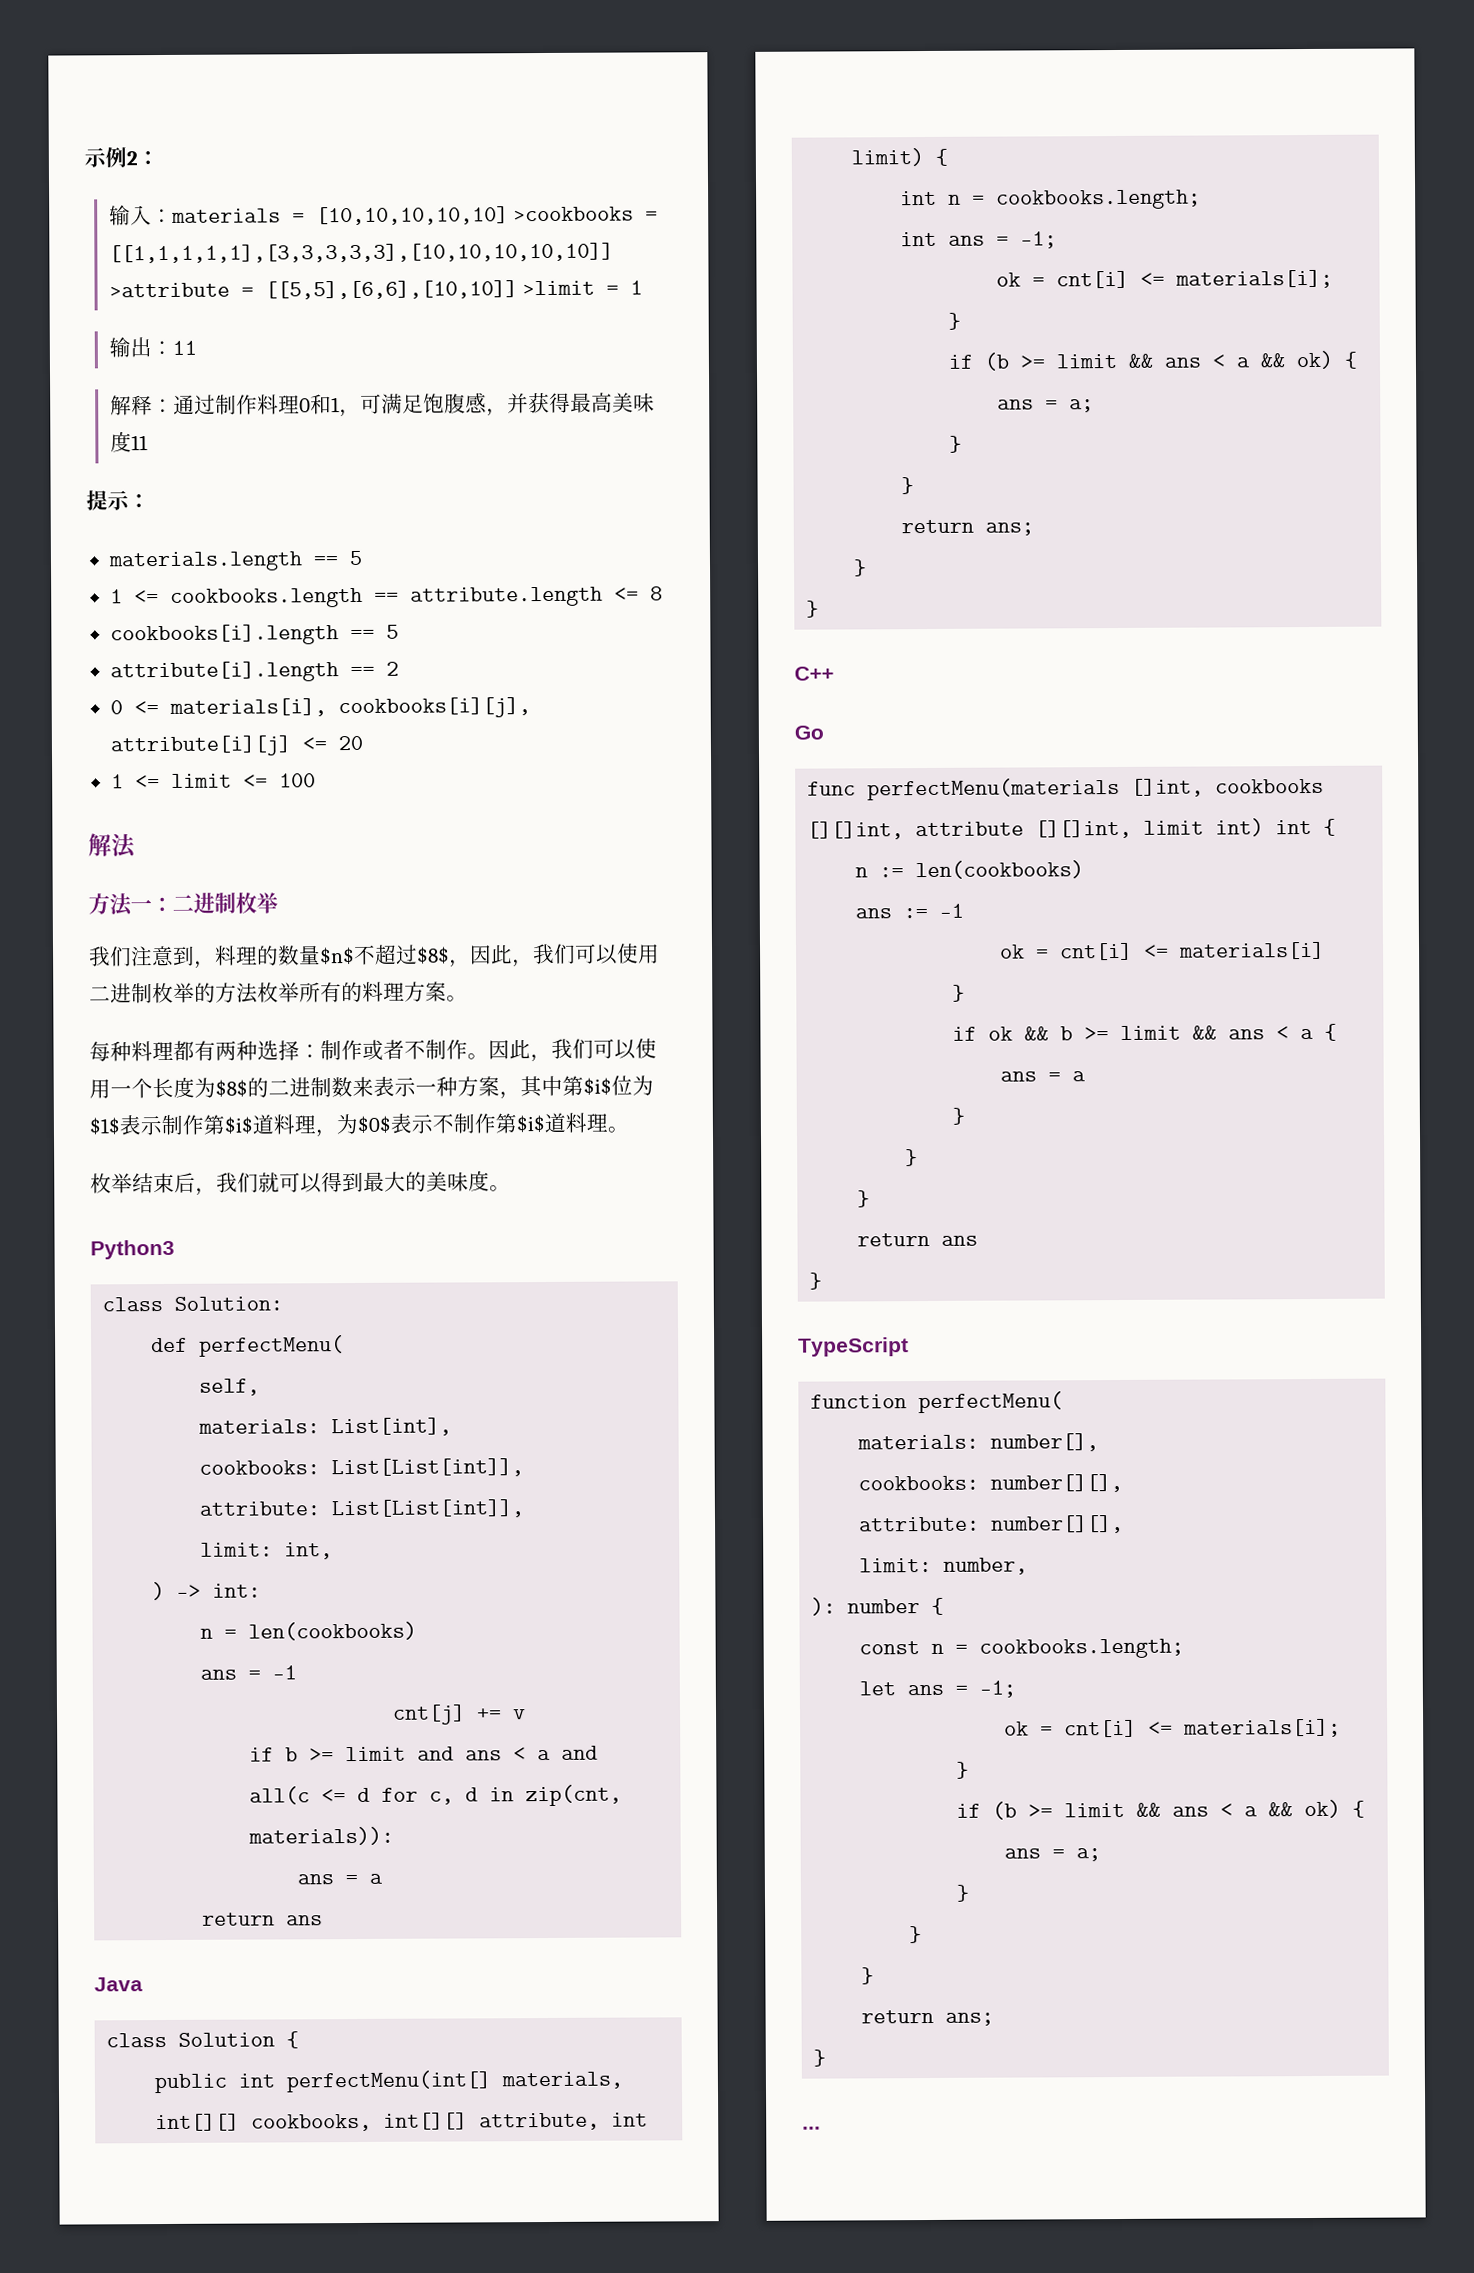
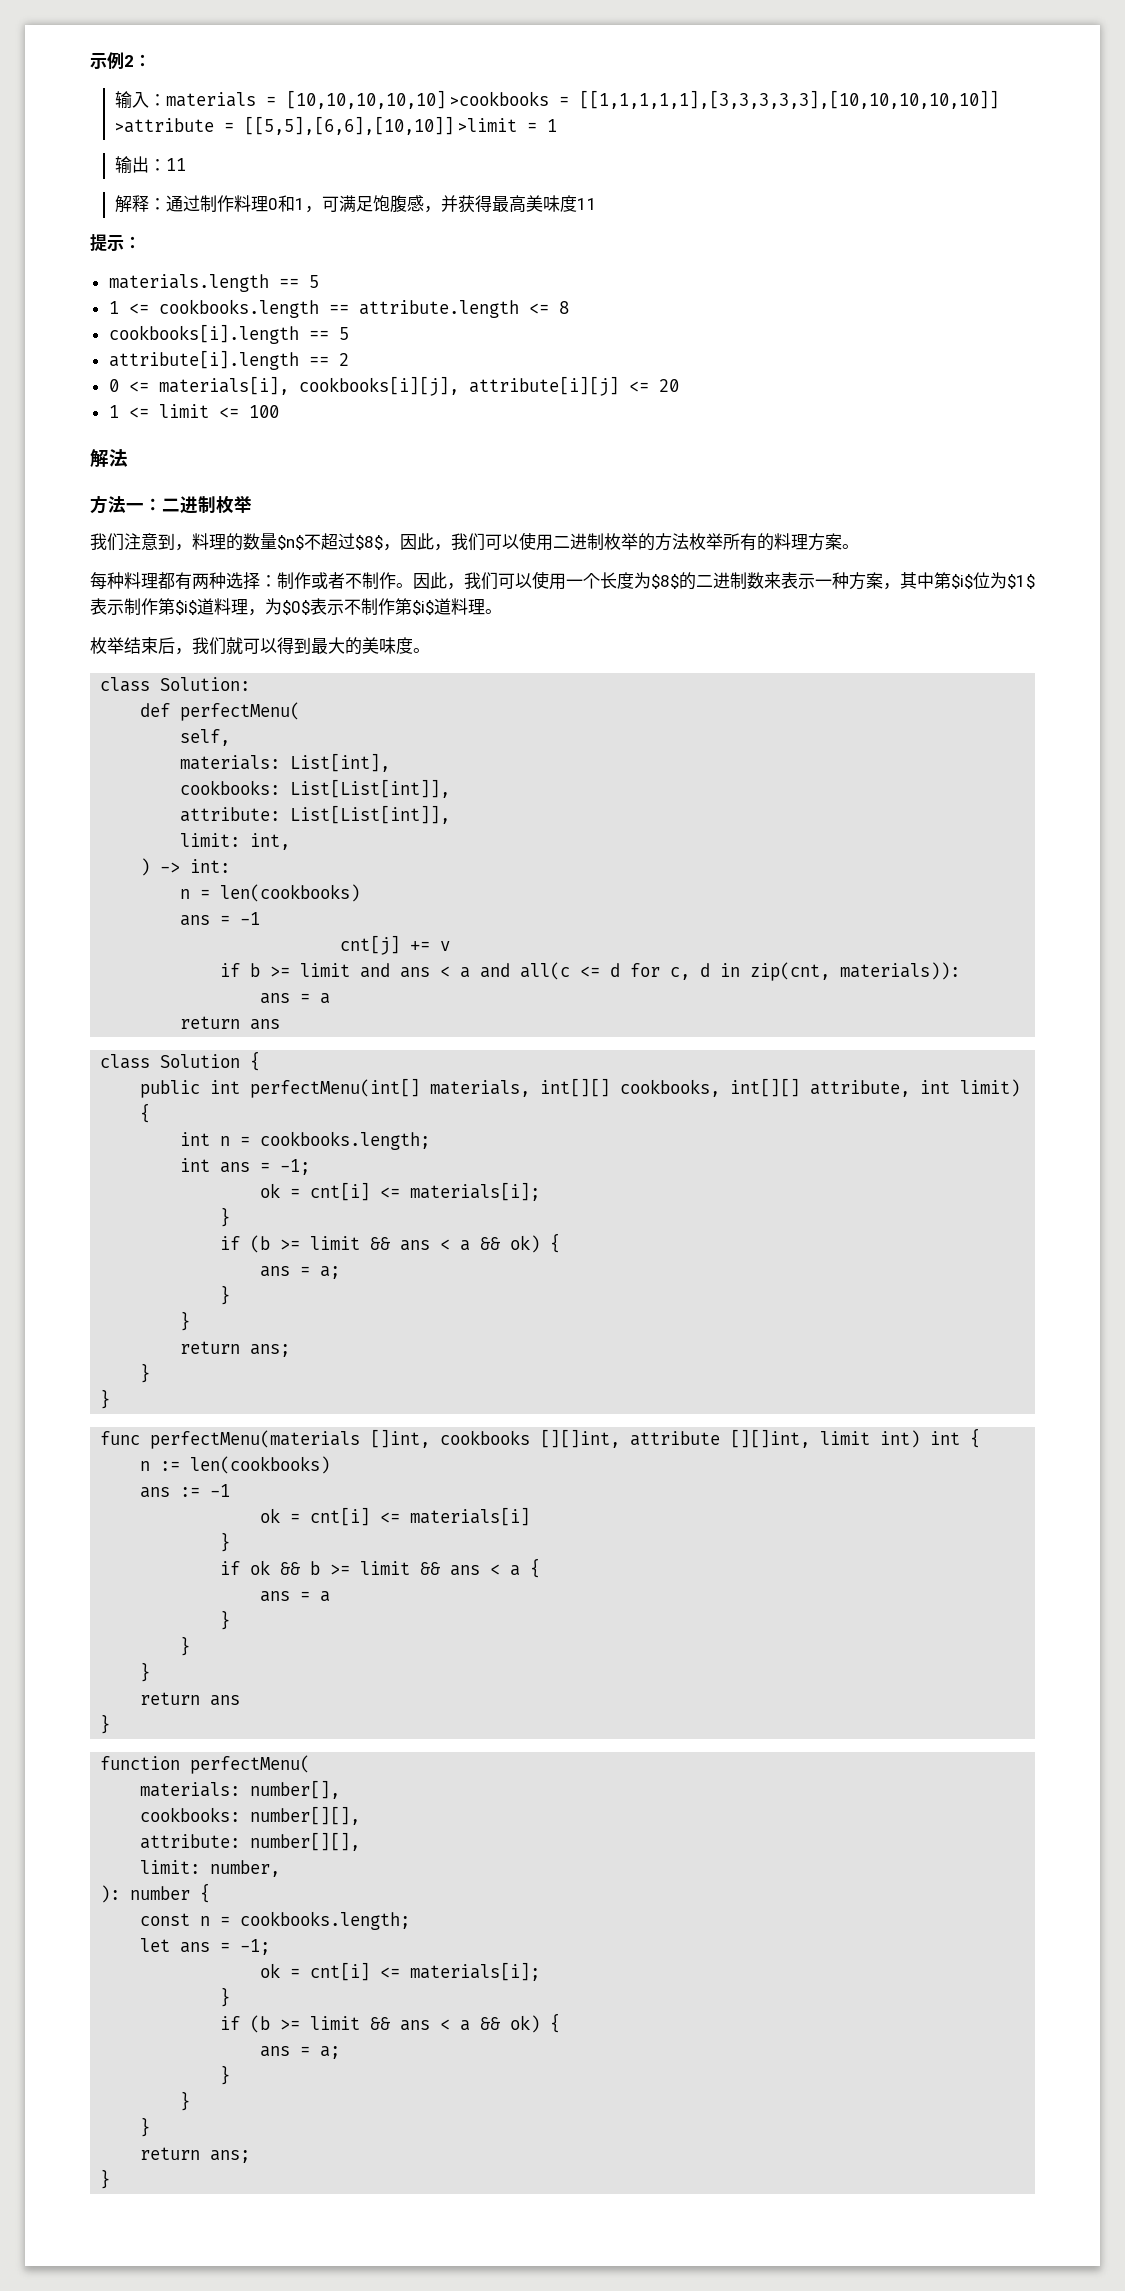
- Python3
- Java
- C++
- Go
- TypeScript
- ...

